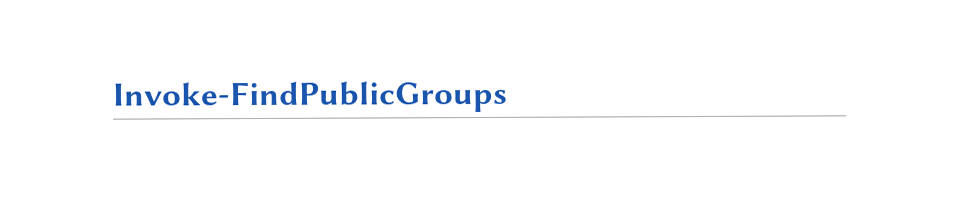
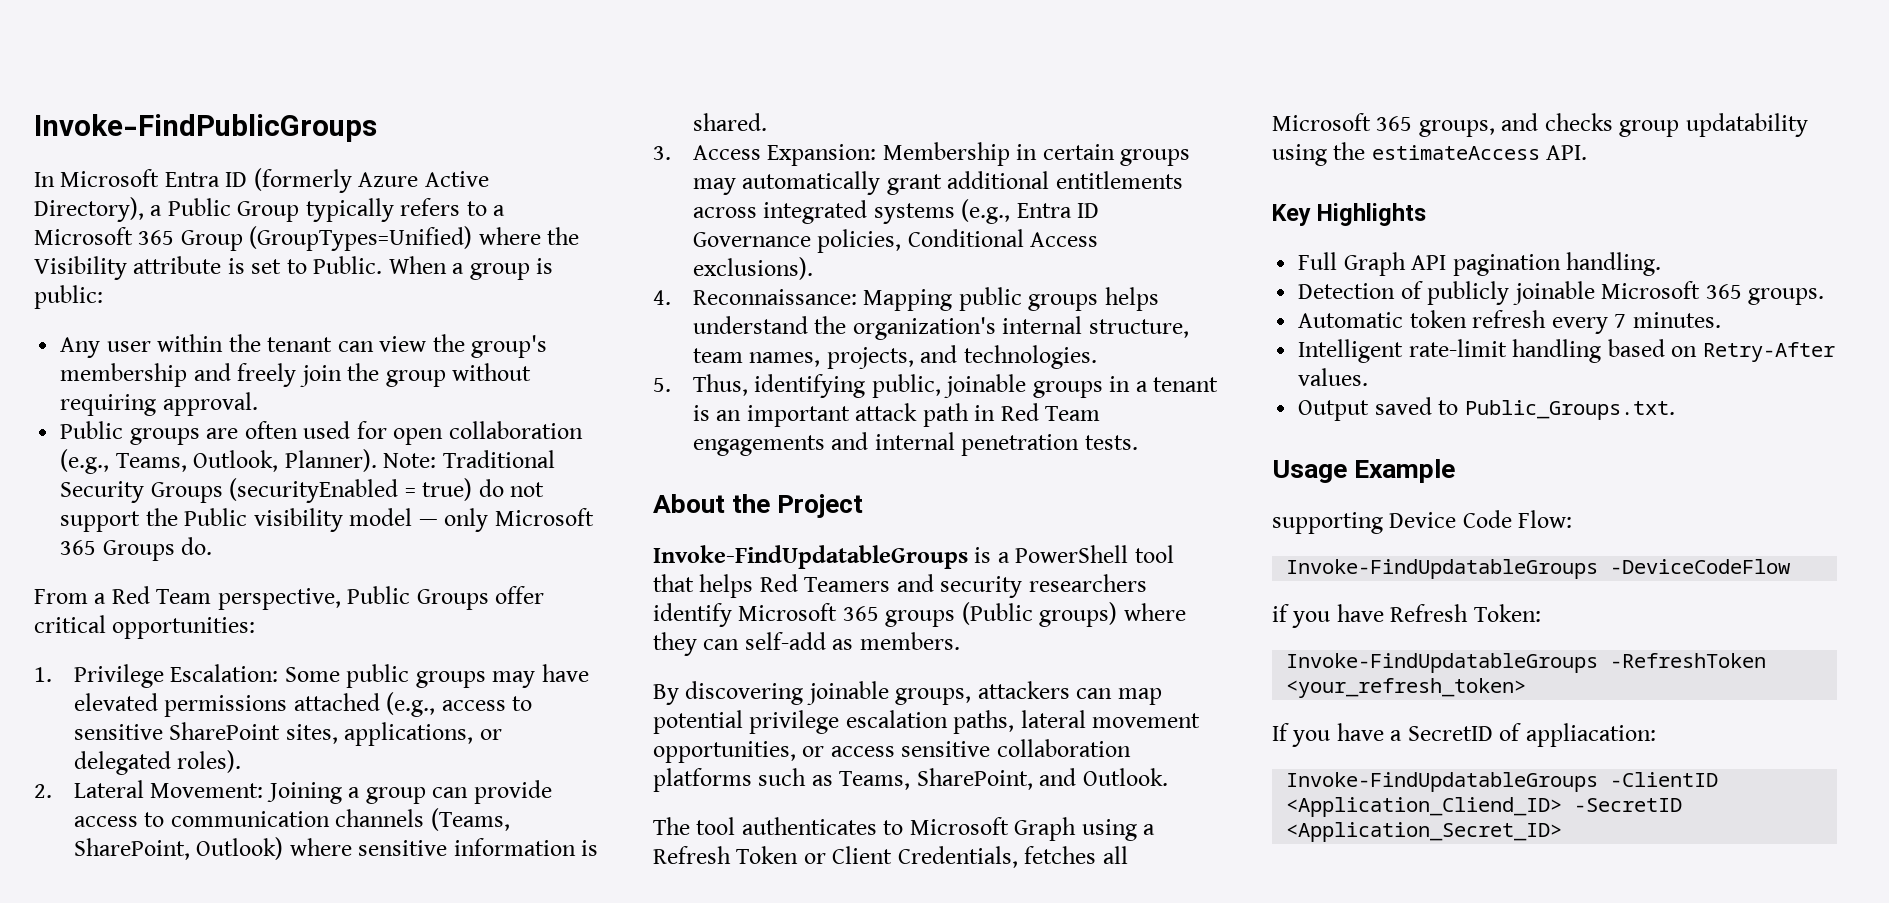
+ In Microsoft Entra ID (formerly Azure Active Directory), a Public Group typically refers to a Microsoft 365 Group (GroupTypes=Unified) where the Visibility attribute is set to Public. When a group is public:
+ Any user within the tenant can view the group's membership and freely join the group without requiring approval.
+ Public groups are often used for open collaboration (e.g., Teams, Outlook, Planner). Note: Traditional Security Groups (securityEnabled = true) do not support the Public visibility model — only Microsoft 365 Groups do.
+ From a Red Team perspective, Public Groups offer critical opportunities:
+ 1. Privilege Escalation: Some public groups may have elevated permissions attached (e.g., access to sensitive SharePoint sites, applications, or delegated roles).
+ 2. Lateral Movement: Joining a group can provide access to communication channels (Teams, SharePoint, Outlook) where sensitive information is shared.
+ 3. Access Expansion: Membership in certain groups may automatically grant additional entitlements across integrated systems (e.g., Entra ID Governance policies, Conditional Access exclusions).
+ 4. Reconnaissance: Mapping public groups helps understand the organization's internal structure, team names, projects, and technologies.
+ 5. Thus, identifying public, joinable groups in a tenant is an important attack path in Red Team engagements and internal penetration tests.
+ About the Project
+ Invoke-FindUpdatableGroups is a PowerShell tool that helps Red Teamers and security researchers identify Microsoft 365 groups (Public groups) where they can self-add as members.
+ By discovering joinable groups, attackers can map potential privilege escalation paths, lateral movement opportunities, or access sensitive collaboration platforms such as Teams, SharePoint, and Outlook.
+ The tool authenticates to Microsoft Graph using a Refresh Token or Client Credentials, fetches all Microsoft 365 groups, and checks group updatability using the estimateAccess API.
+ Key Highlights
+ Full Graph API pagination handling.
+ Detection of publicly joinable Microsoft 365 groups.
+ Automatic token refresh every 7 minutes.
+ Intelligent rate-limit handling based on Retry-After values.
+ Output saved to Public_Groups.txt.
+ Usage Example
+ supporting Device Code Flow:
+ Invoke-FindUpdatableGroups -DeviceCodeFlow
+ if you have Refresh Token:
+ Invoke-FindUpdatableGroups -RefreshToken <your_refresh_token>
+ If you have a SecretID of appliacation:
+ Invoke-FindUpdatableGroups -ClientID <Application_Cliend_ID> -SecretID <Application_Secret_ID>

